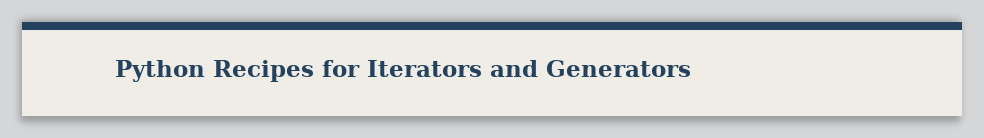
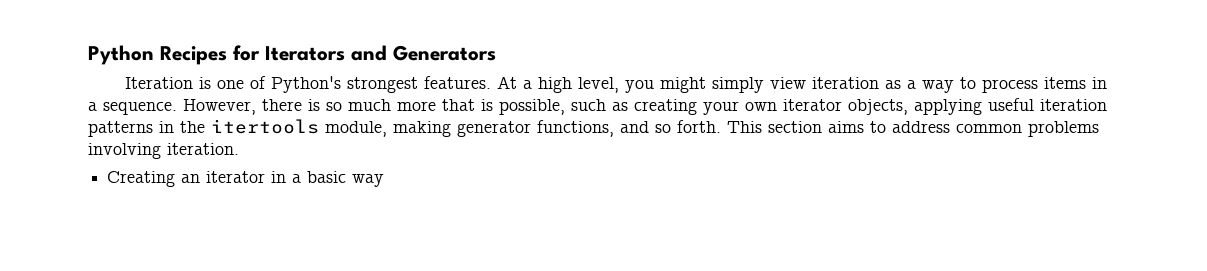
+ Iteration is one of Python's strongest features. At a high level, you might simply view iteration as a way to process items in a sequence. However, there is so much more that is possible, such as creating your own iterator objects, applying useful iteration patterns in the itertools module, making generator functions, and so forth. This section aims to address common problems involving iteration.
+ Creating an iterator in a basic way

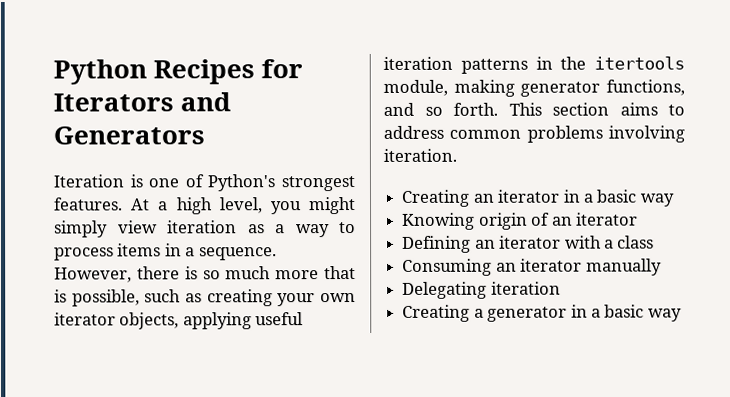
+ Knowing origin of an iterator
+ Defining an iterator with a class
+ Consuming an iterator manually
+ Delegating iteration
+ Creating a generator in a basic way

